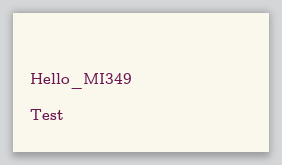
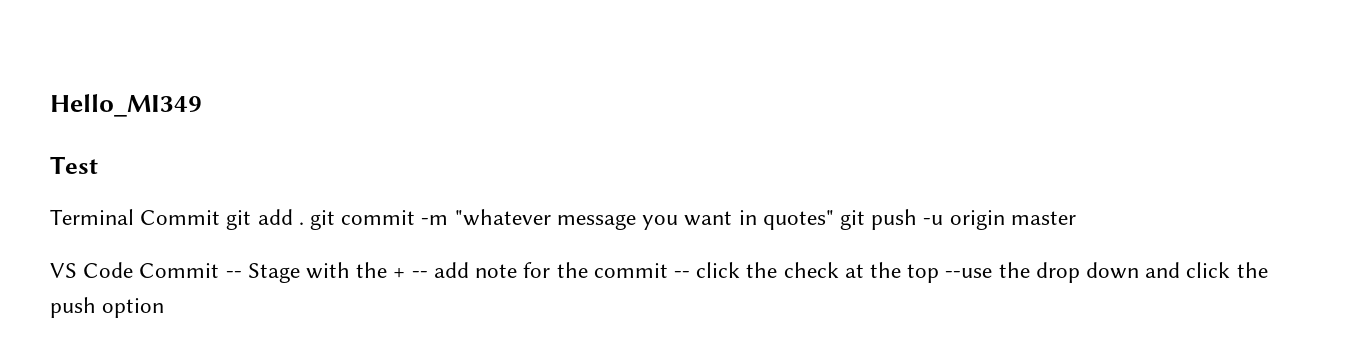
+ Terminal Commit git add . git commit -m "whatever message you want in quotes" git push -u origin master
+ VS Code Commit -- Stage with the + -- add note for the commit -- click the check at the top --use the drop down and click the push option

